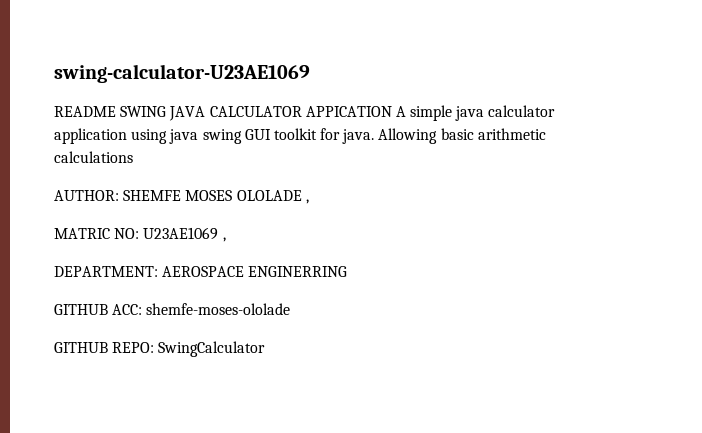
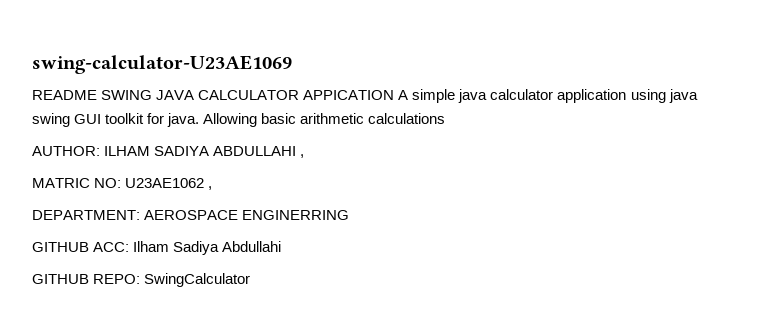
- AUTHOR: SHEMFE MOSES OLOLADE ,
+ AUTHOR: ILHAM SADIYA ABDULLAHI ,
- MATRIC NO: U23AE1069 ,
+ MATRIC NO: U23AE1062 ,
- GITHUB ACC: shemfe-moses-ololade
+ GITHUB ACC: Ilham Sadiya Abdullahi

